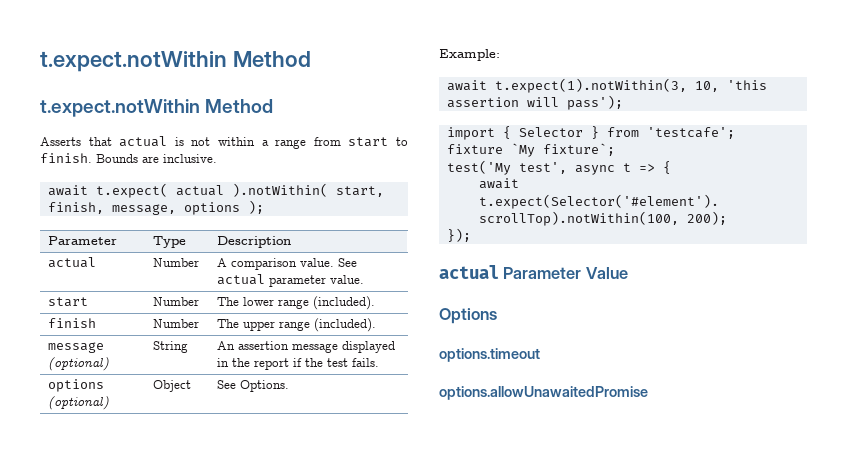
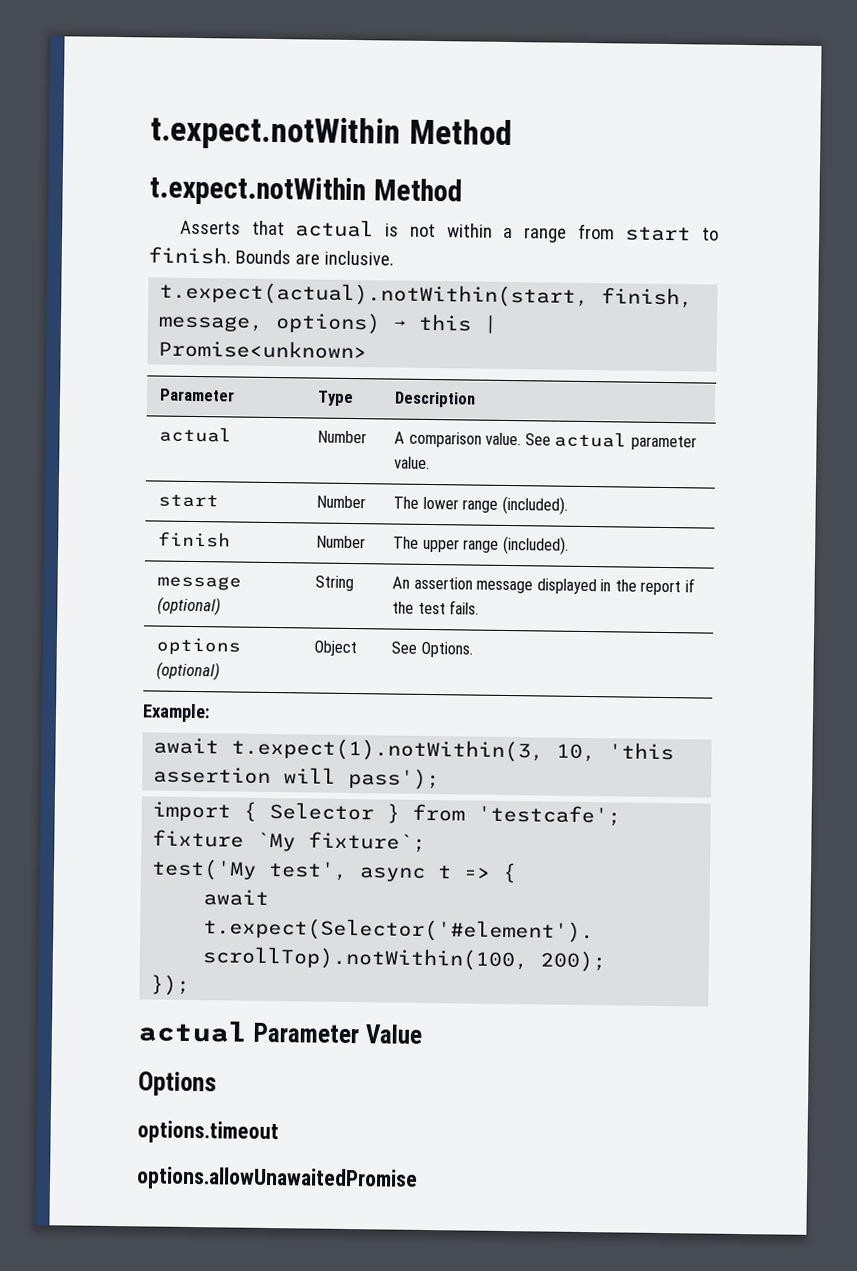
- await t.expect( actual ).notWithin( start, finish, message, options );
+ t.expect(actual).notWithin(start, finish, message, options) → this | Promise<unknown>

